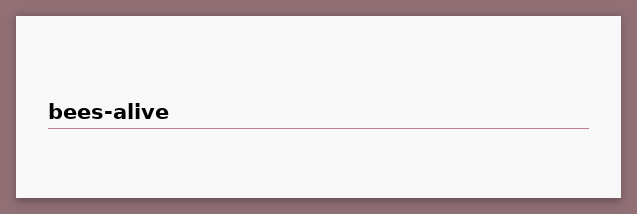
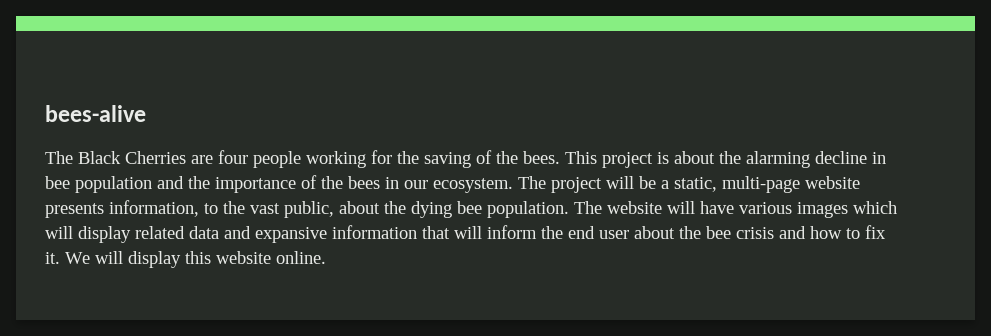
+ The Black Cherries are four people working for the saving of the bees. This project is about the alarming decline in bee population and the importance of the bees in our ecosystem. The project will be a static, multi-page website presents information, to the vast public, about the dying bee population. The website will have various images which will display related data and expansive information that will inform the end user about the bee crisis and how to fix it. We will display this website online.

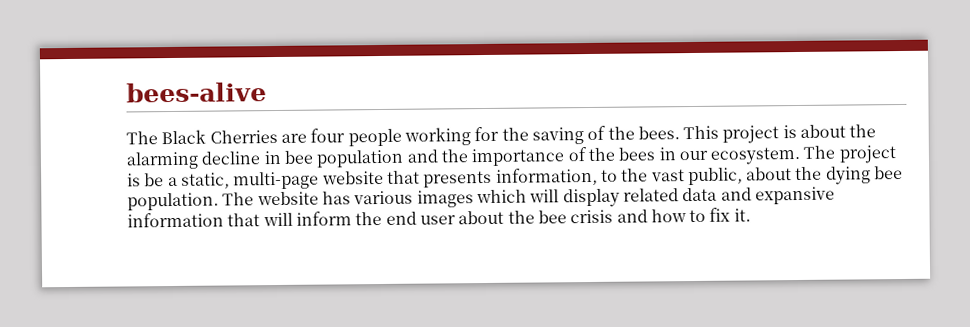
- The project will be a static, multi-page website presents information, to the vast public, about the dying bee population.
+ The project is be a static, multi-page website that presents information, to the vast public, about the dying bee population.
- The website will have various images which will display related data and expansive information that will inform the end user about the bee crisis and how to fix it. We will display this website online.
+ The website has various images which will display related data and expansive information that will inform the end user about the bee crisis and how to fix it.

